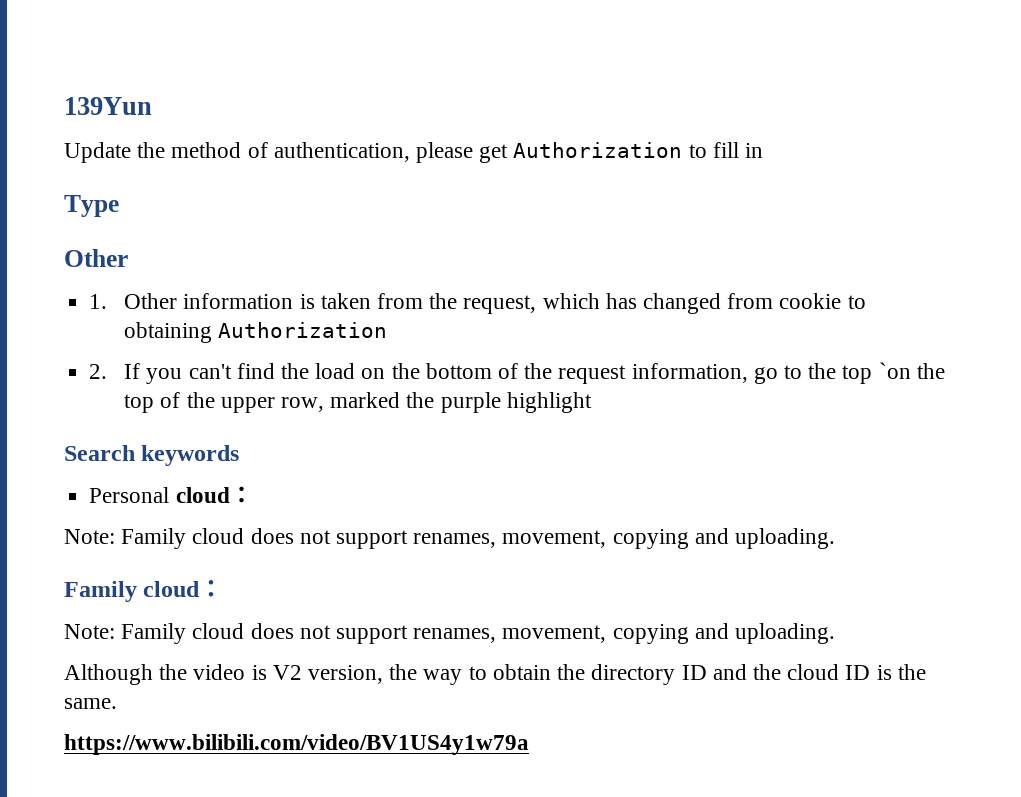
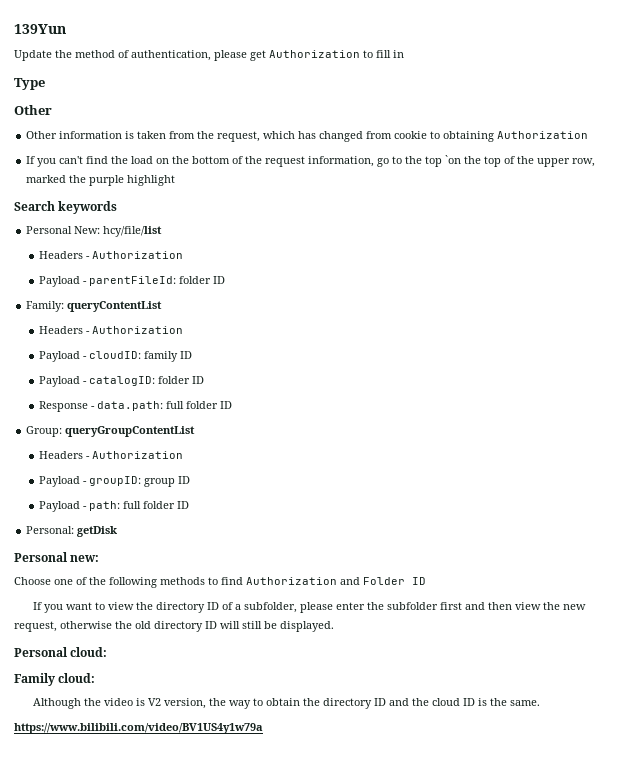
- 1. Other information is taken from the request, which has changed from cookie to obtaining Authorization
+ Other information is taken from the request, which has changed from cookie to obtaining Authorization
- 2. If you can't find the load on the bottom of the request information, go to the top `on the top of the upper row, marked the purple highlight
+ If you can't find the load on the bottom of the request information, go to the top `on the top of the upper row, marked the purple highlight
- Personal cloud：
- Note: Family cloud does not support renames, movement, copying and uploading.
- Family cloud：
- Note: Family cloud does not support renames, movement, copying and uploading.
+ Personal New: hcy/file/list
+ Headers - Authorization
+ Payload - parentFileId: folder ID
+ Family: queryContentList
+ Headers - Authorization
+ Payload - cloudID: family ID
+ Payload - catalogID: folder ID
+ Response - data.path: full folder ID
+ Group: queryGroupContentList
+ Headers - Authorization
+ Payload - groupID: group ID
+ Payload - path: full folder ID
+ Personal: getDisk
+ Personal new:
+ Choose one of the following methods to find Authorization and Folder ID
+ If you want to view the directory ID of a subfolder, please enter the subfolder first and then view the new request, otherwise the old directory ID will still be displayed.
+ Personal cloud:
+ Family cloud:

